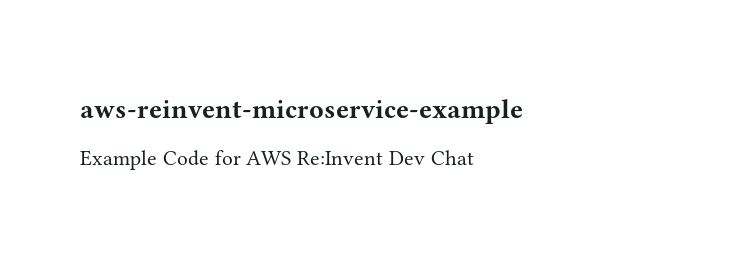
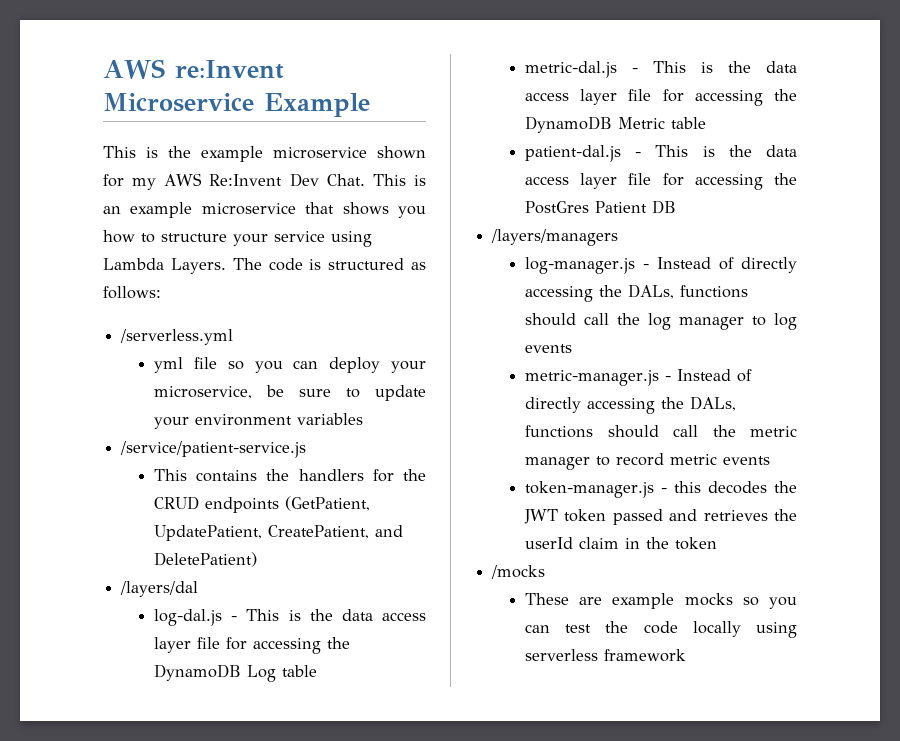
- aws-reinvent-microservice-example
- Example Code for AWS Re:Invent Dev Chat
+ AWS re:Invent Microservice Example
+ This is the example microservice shown for my AWS Re:Invent Dev Chat. This is an example microservice that shows you how to structure your service using Lambda Layers. The code is structured as follows:
+ /serverless.yml
+ yml file so you can deploy your microservice, be sure to update your environment variables
+ /service/patient-service.js
+ This contains the handlers for the CRUD endpoints (GetPatient, UpdatePatient, CreatePatient, and DeletePatient)
+ /layers/dal
+ log-dal.js - This is the data access layer file for accessing the DynamoDB Log table
+ metric-dal.js - This is the data access layer file for accessing the DynamoDB Metric table
+ patient-dal.js - This is the data access layer file for accessing the PostGres Patient DB
+ /layers/managers
+ log-manager.js - Instead of directly accessing the DALs, functions should call the log manager to log events
+ metric-manager.js - Instead of directly accessing the DALs, functions should call the metric manager to record metric events
+ token-manager.js - this decodes the JWT token passed and retrieves the userId claim in the token
+ /mocks
+ These are example mocks so you can test the code locally using serverless framework

